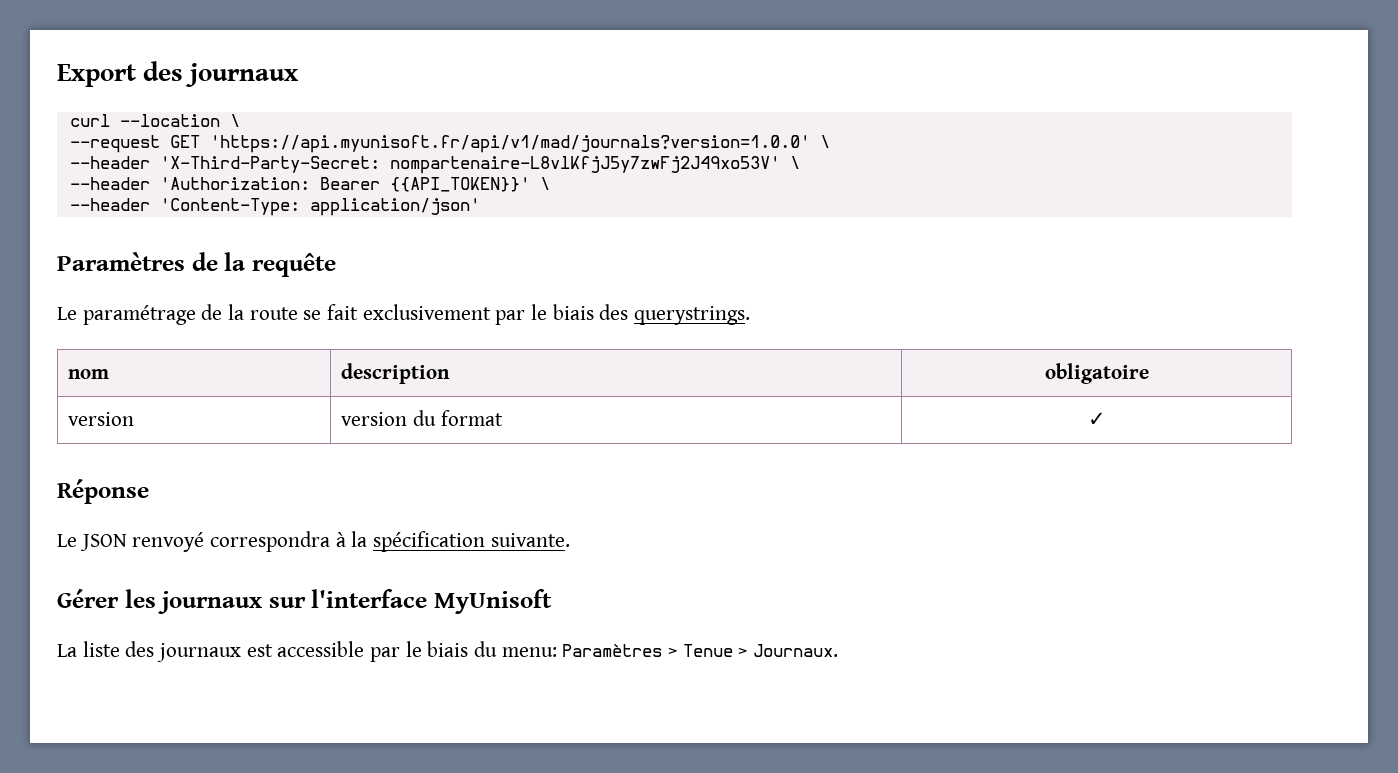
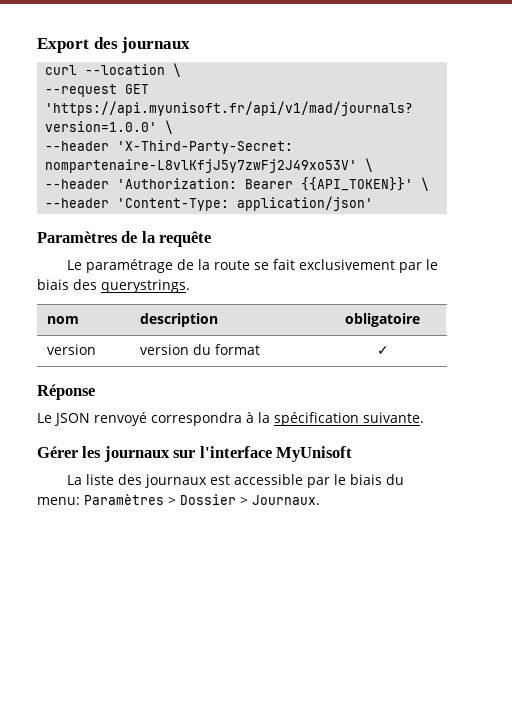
- La liste des journaux est accessible par le biais du menu: Paramètres > Tenue > Journaux.
+ La liste des journaux est accessible par le biais du menu: Paramètres > Dossier > Journaux.

